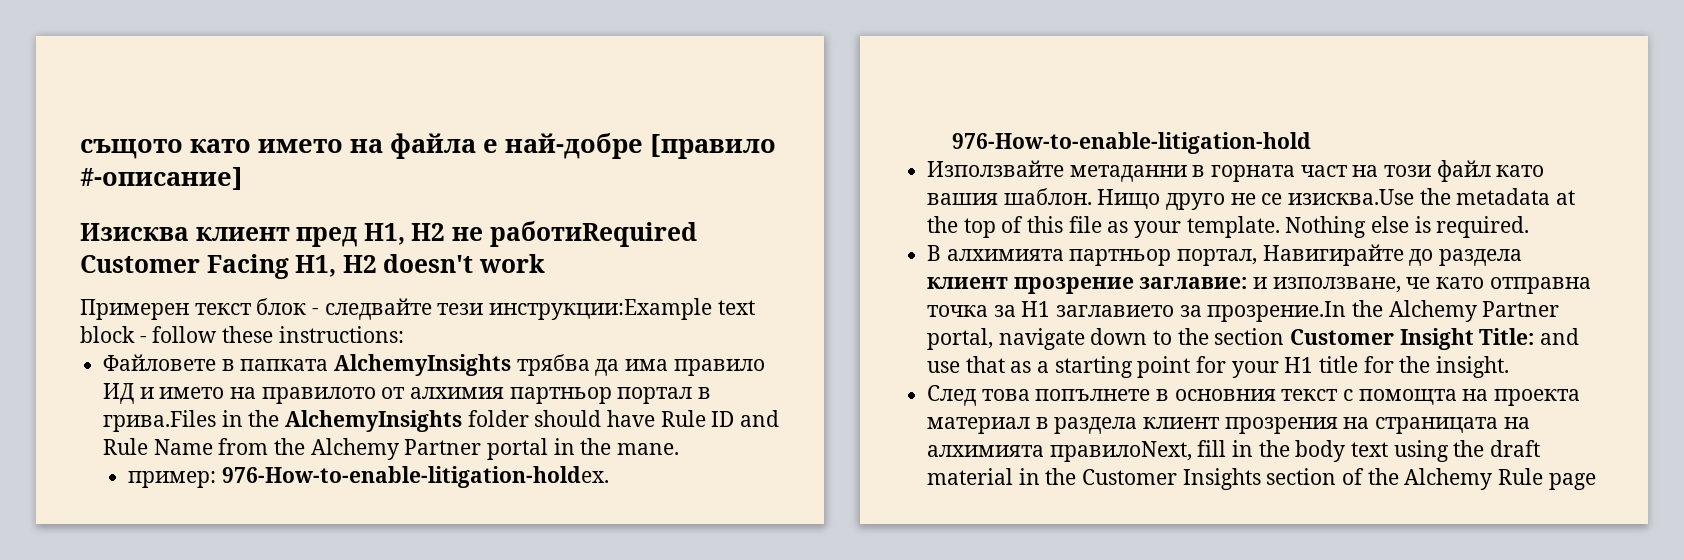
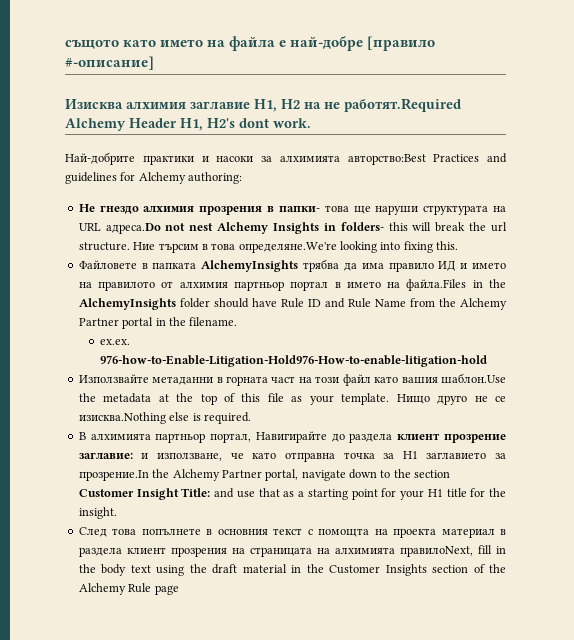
- Изисква клиент пред H1, H2 не работиRequired Customer Facing H1, H2 doesn't work
- Примерен текст блок - следвайте тези инструкции:Example text block - follow these instructions:
+ Изисква алхимия заглавие H1, H2 на не работят.Required Alchemy Header H1, H2's dont work.
+ Най-добрите практики и насоки за алхимията авторство:Best Practices and guidelines for Alchemy authoring:
+ Не гнездо алхимия прозрения в папки- това ще наруши структурата на URL адреса.Do not nest Alchemy Insights in folders- this will break the url structure. Ние търсим в това определяне.We're looking into fixing this.
- Файловете в папката AlchemyInsights трябва да има правило ИД и името на правилото от алхимия партньор портал в грива.Files in the AlchemyInsights folder should have Rule ID and Rule Name from the Alchemy Partner portal in the mane.
- пример: 976-How-to-enable-litigation-holdex. 976-How-to-enable-litigation-hold
+ Файловете в папката AlchemyInsights трябва да има правило ИД и името на правилото от алхимия партньор портал в името на файла.Files in the AlchemyInsights folder should have Rule ID and Rule Name from the Alchemy Partner portal in the filename.
+ ех.ex. 976-how-to-Enable-Litigation-Hold976-How-to-enable-litigation-hold
- Използвайте метаданни в горната част на този файл като вашия шаблон. Нищо друго не се изисква.Use the metadata at the top of this file as your template.
+ Използвайте метаданни в горната част на този файл като вашия шаблон.Use the metadata at the top of this file as your template.
- Nothing else is required.
+ Нищо друго не се изисква.Nothing else is required.

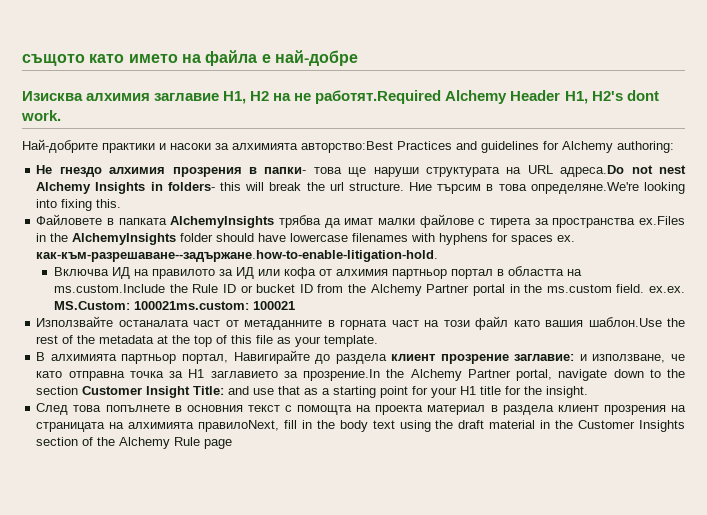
- същото като името на файла е най-добре [правило #-описание]
+ същото като името на файла е най-добре
- Файловете в папката AlchemyInsights трябва да има правило ИД и името на правилото от алхимия партньор портал в името на файла.Files in the AlchemyInsights folder should have Rule ID and Rule Name from the Alchemy Partner portal in the filename.
- ех.ex. 976-how-to-Enable-Litigation-Hold976-How-to-enable-litigation-hold
- Използвайте метаданни в горната част на този файл като вашия шаблон.Use the metadata at the top of this file as your template. Нищо друго не се изисква.Nothing else is required.
+ Файловете в папката AlchemyInsights трябва да имат малки файлове с тирета за пространства ex.Files in the AlchemyInsights folder should have lowercase filenames with hyphens for spaces ex. как-към-разрешаване--задържане.how-to-enable-litigation-hold.
+ Включва ИД на правилото за ИД или кофа от алхимия партньор портал в областта на ms.custom.Include the Rule ID or bucket ID from the Alchemy Partner portal in the ms.custom field. ех.ex. MS.Custom: 100021ms.custom: 100021
+ Използвайте останалата част от метаданните в горната част на този файл като вашия шаблон.Use the rest of the metadata at the top of this file as your template.

